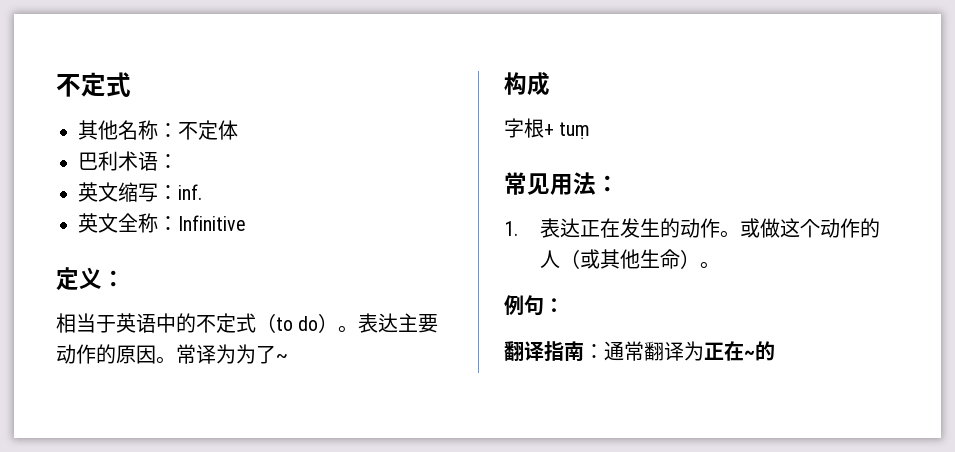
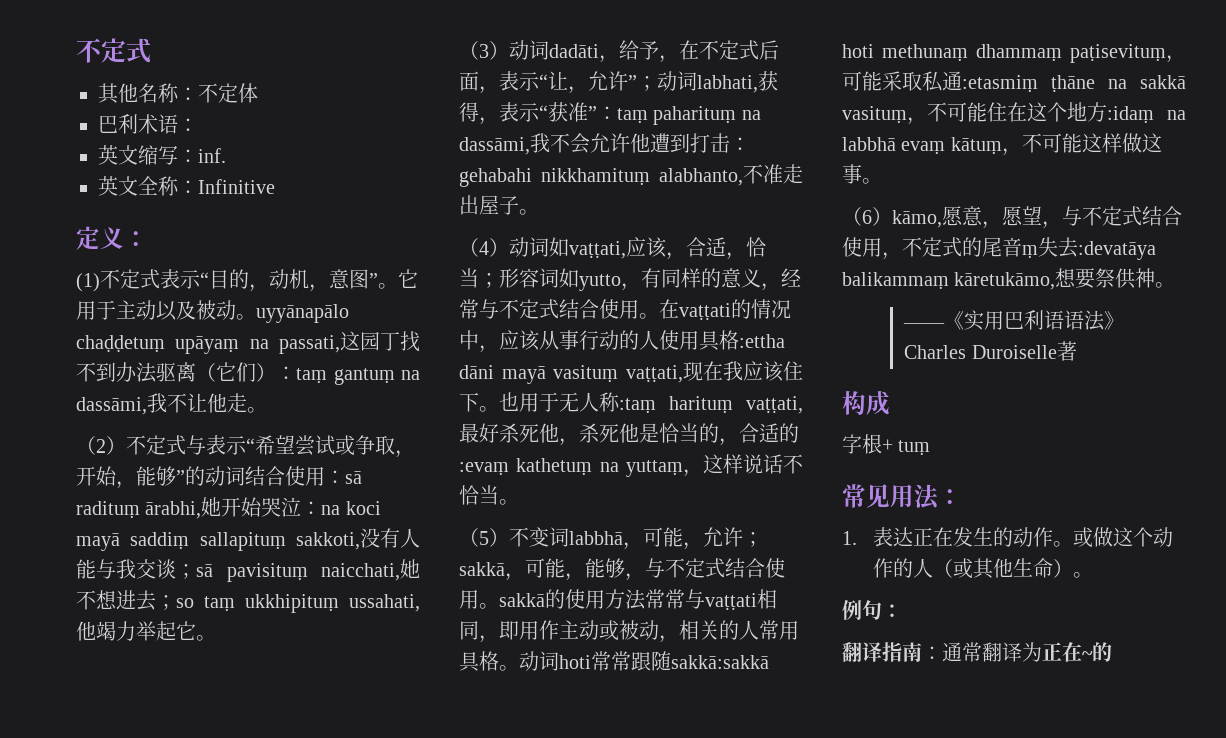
- 相当于英语中的不定式（to do）。表达主要动作的原因。常译为为了~
+ (1)不定式表示“目的，动机，意图”。它用于主动以及被动。uyyānapālo chaḍḍetuṃ upāyaṃ na passati,这园丁找不到办法驱离（它们）：taṃ gantuṃ na dassāmi,我不让他走。
+ （2）不定式与表示“希望尝试或争取，开始，能够”的动词结合使用：sā radituṃ ārabhi,她开始哭泣：na koci mayā saddiṃ sallapituṃ sakkoti,没有人能与我交谈；sā pavisituṃ naicchati,她不想进去；so taṃ ukkhipituṃ ussahati,他竭力举起它。
+ （3）动词dadāti，给予，在不定式后面，表示“让，允许”；动词labhati,获得，表示“获准”：taṃ paharituṃ na dassāmi,我不会允许他遭到打击：gehabahi nikkhamituṃ alabhanto,不准走出屋子。
+ （4）动词如vaṭṭati,应该，合适，恰当；形容词如yutto，有同样的意义，经常与不定式结合使用。在vaṭṭati的情况中，应该从事行动的人使用具格:ettha dāni mayā vasituṃ vaṭṭati,现在我应该住下。也用于无人称:taṃ harituṃ vaṭṭati,最好杀死他，杀死他是恰当的，合适的:evaṃ kathetuṃ na yuttaṃ，这样说话不恰当。
+ （5）不变词labbhā，可能，允许；sakkā，可能，能够，与不定式结合使用。sakkā的使用方法常常与vaṭṭati相同，即用作主动或被动，相关的人常用具格。动词hoti常常跟随sakkā:sakkā hoti methunaṃ dhammaṃ paṭisevituṃ，可能采取私通:etasmiṃ ṭhāne na sakkā vasituṃ，不可能住在这个地方:idaṃ na labbhā evaṃ kātuṃ，不可能这样做这事。
+ （6）kāmo,愿意，愿望，与不定式结合使用，不定式的尾音ṃ失去:devatāya balikammaṃ kāretukāmo,想要祭供神。
+ ——《实用巴利语语法》Charles Duroiselle著

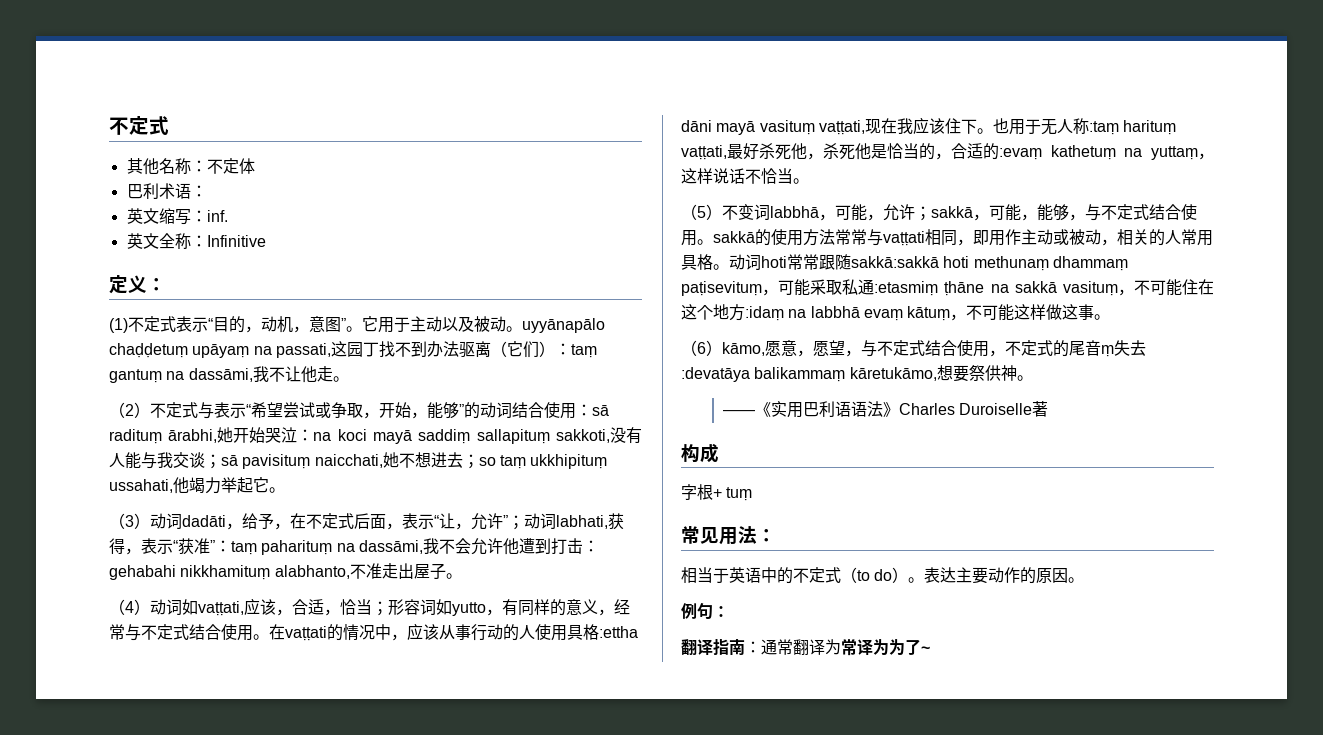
- 1.表达正在发生的动作。或做这个动作的人（或其他生命）。
+ 相当于英语中的不定式（to do）。表达主要动作的原因。
- 翻译指南：通常翻译为正在~的
+ 翻译指南：通常翻译为常译为为了~

